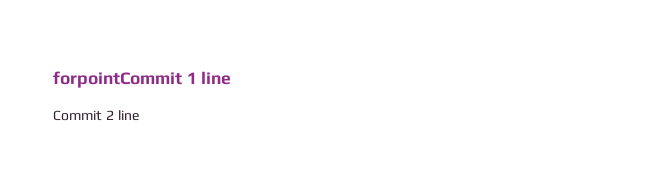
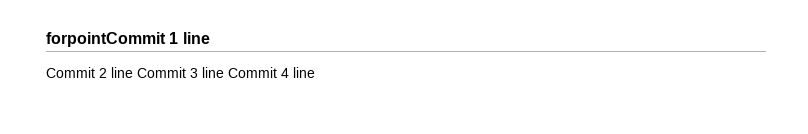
- Commit 2 line
+ Commit 2 line Commit 3 line Commit 4 line

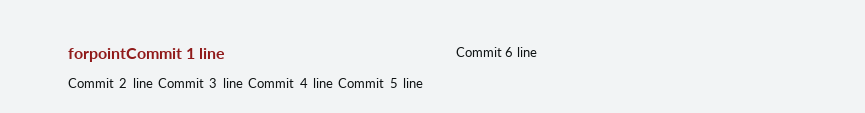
- Commit 2 line Commit 3 line Commit 4 line
+ Commit 2 line Commit 3 line Commit 4 line Commit 5 line Commit 6 line

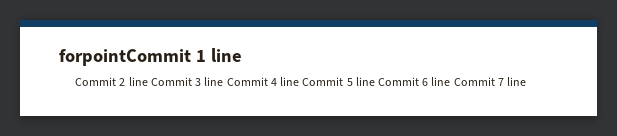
- Commit 2 line Commit 3 line Commit 4 line Commit 5 line Commit 6 line
+ Commit 2 line Commit 3 line Commit 4 line Commit 5 line Commit 6 line Commit 7 line

